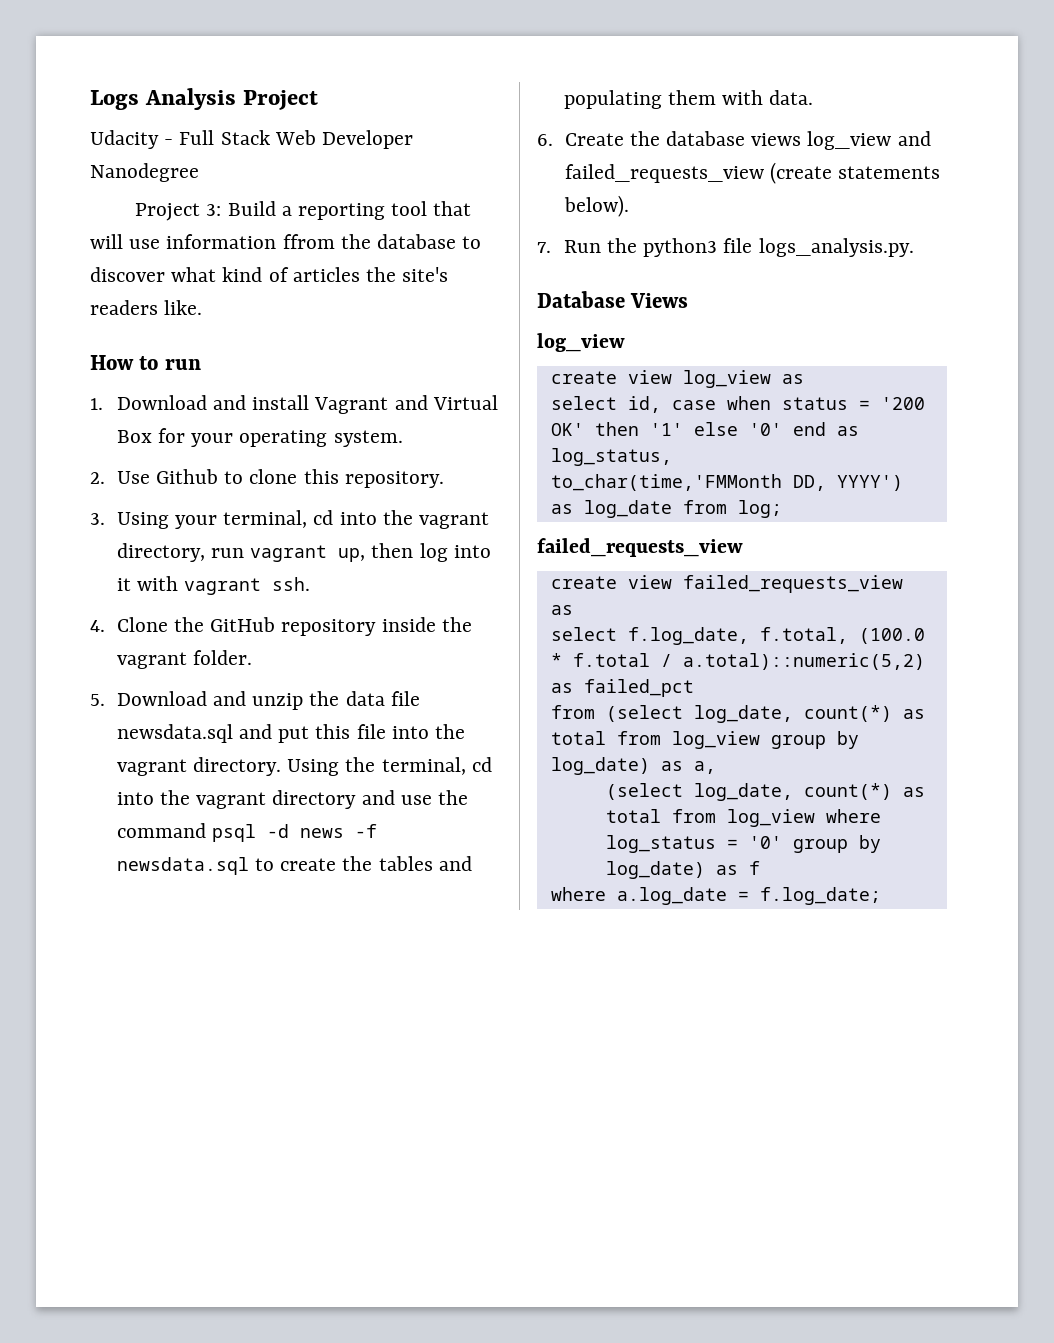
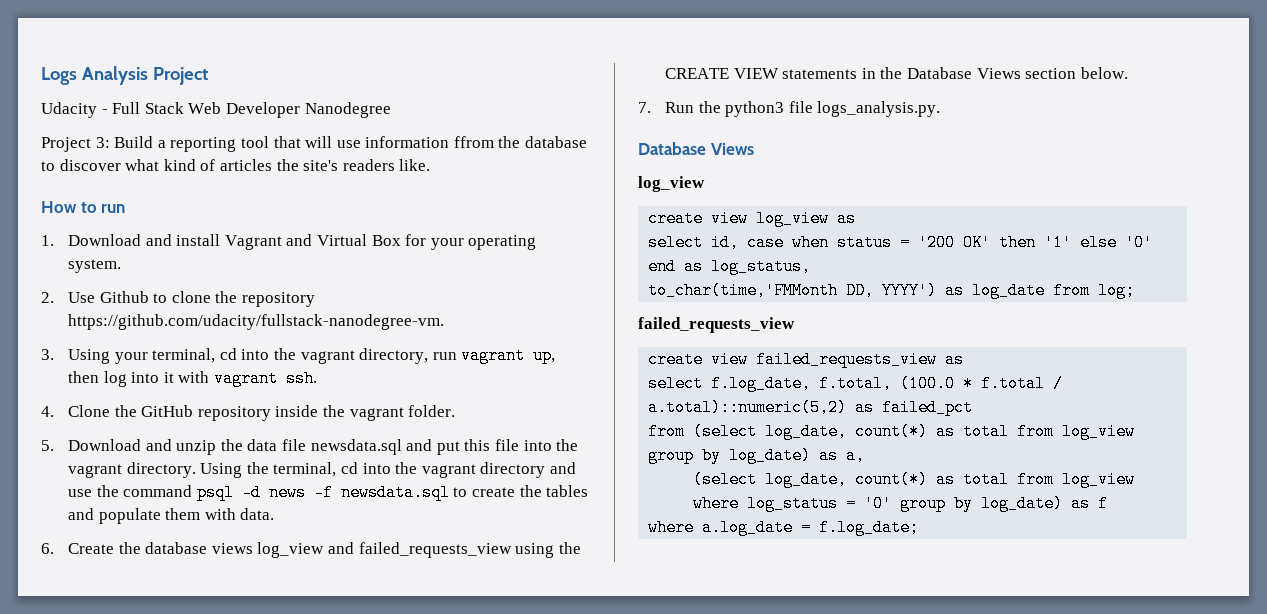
- 2. Use Github to clone this repository.
+ 2. Use Github to clone the repository https://github.com/udacity/fullstack-nanodegree-vm.
- Using the terminal, cd into the vagrant directory and use the command psql -d news -f newsdata.sql to create the tables and populating them with data.
+ Using the terminal, cd into the vagrant directory and use the command psql -d news -f newsdata.sql to create the tables and populate them with data.
- 6. Create the database views log_view and failed_requests_view (create statements below).
+ 6. Create the database views log_view and failed_requests_view using the CREATE VIEW statements in the Database Views section below.

